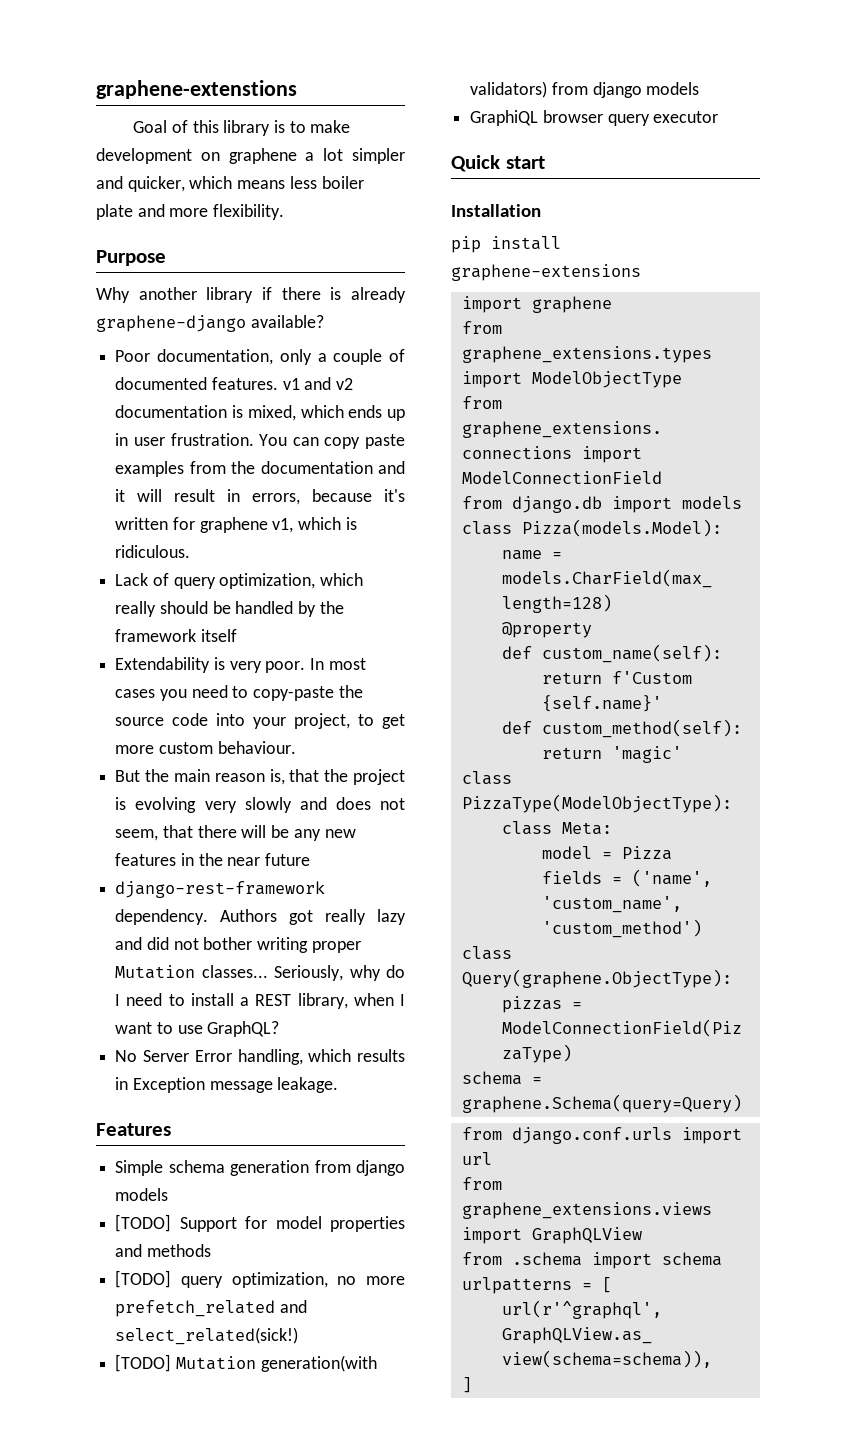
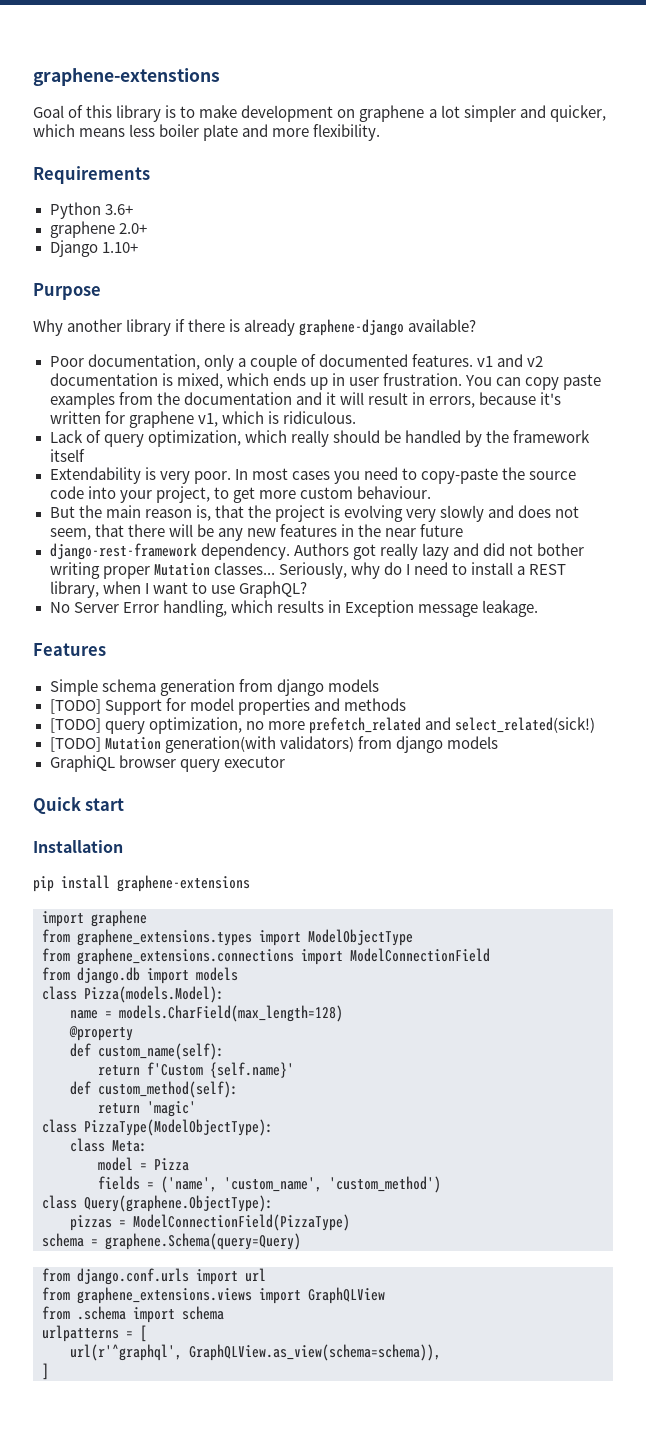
+ Requirements
+ Python 3.6+
+ graphene 2.0+
+ Django 1.10+

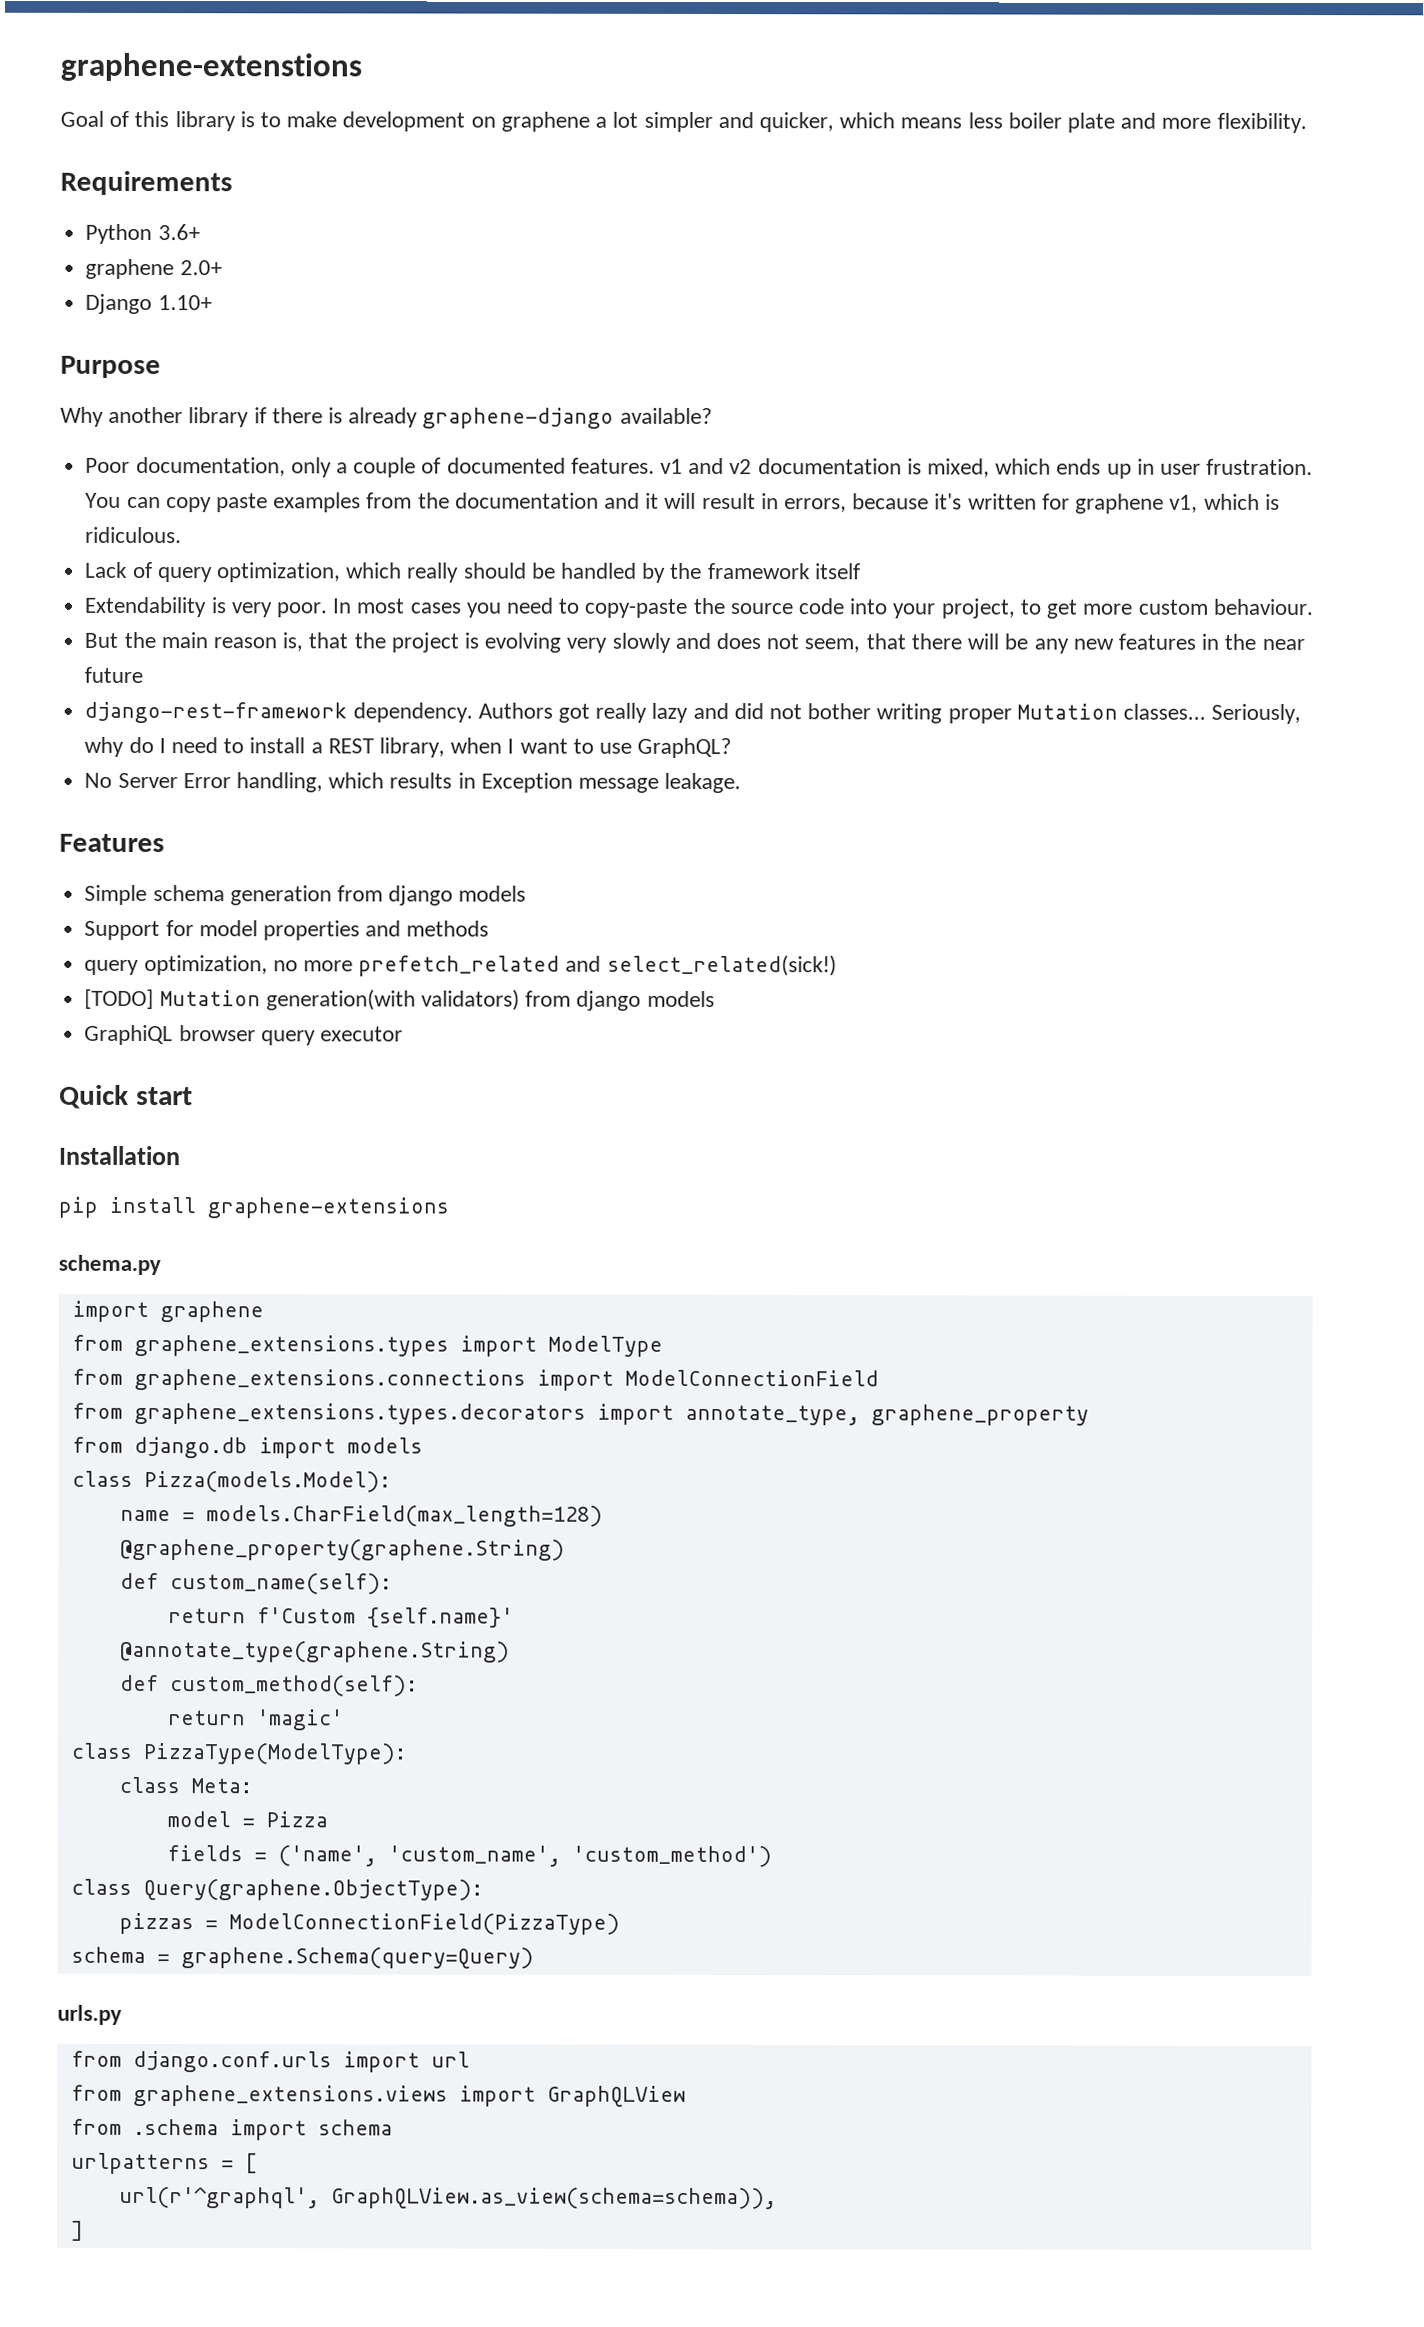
- [TODO] Support for model properties and methods
+ Support for model properties and methods
- [TODO] query optimization, no more prefetch_related and select_related(sick!)
+ query optimization, no more prefetch_related and select_related(sick!)
+ schema.py
- from graphene_extensions.types import ModelObjectType
+ from graphene_extensions.types import ModelType
+ from graphene_extensions.types.decorators import annotate_type, graphene_property
- @property
+ @graphene_property(graphene.String)
+ @annotate_type(graphene.String)
- class PizzaType(ModelObjectType):
+ class PizzaType(ModelType):
+ urls.py

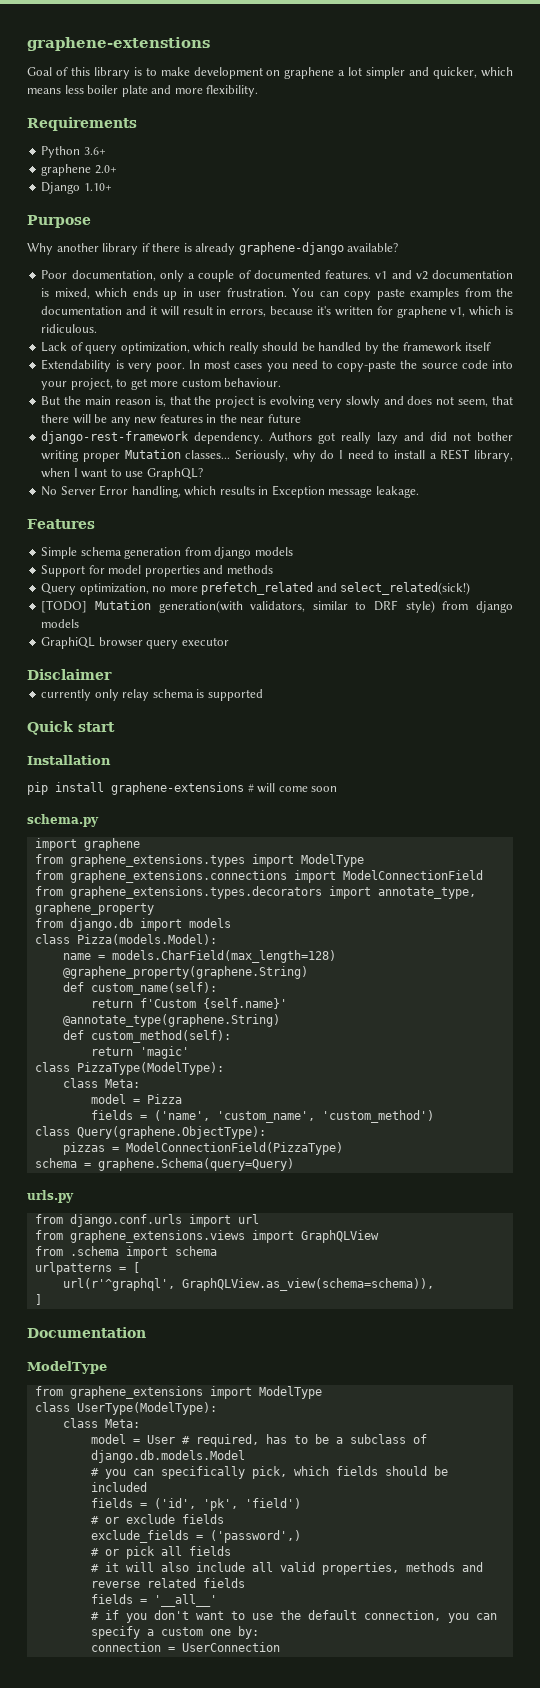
- query optimization, no more prefetch_related and select_related(sick!)
+ Query optimization, no more prefetch_related and select_related(sick!)
- [TODO] Mutation generation(with validators) from django models
+ [TODO] Mutation generation(with validators, similar to DRF style) from django models
+ Disclaimer
+ currently only relay schema is supported
- pip install graphene-extensions
+ pip install graphene-extensions # will come soon
+ Documentation
+ ModelType
+ from graphene_extensions import ModelType
+ class UserType(ModelType):
+ class Meta:
+ model = User # required, has to be a subclass of django.db.models.Model
+ # you can specifically pick, which fields should be included
+ fields = ('id', 'pk', 'field')
+ # or exclude fields
+ exclude_fields = ('password',)
+ # or pick all fields
+ # it will also include all valid properties, methods and reverse related fields
+ fields = '__all__'
+ # if you don't want to use the default connection, you can specify a custom one by:
+ connection = UserConnection

